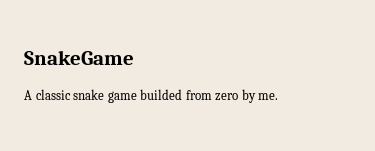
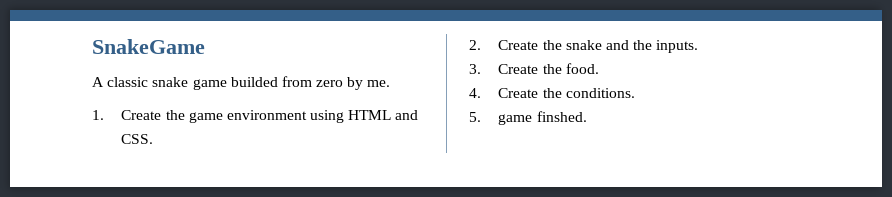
+ 1. Create the game environment using HTML and CSS.
+ 2. Create the snake and the inputs.
+ 3. Create the food.
+ 4. Create the conditions.
+ 5. game finshed.

